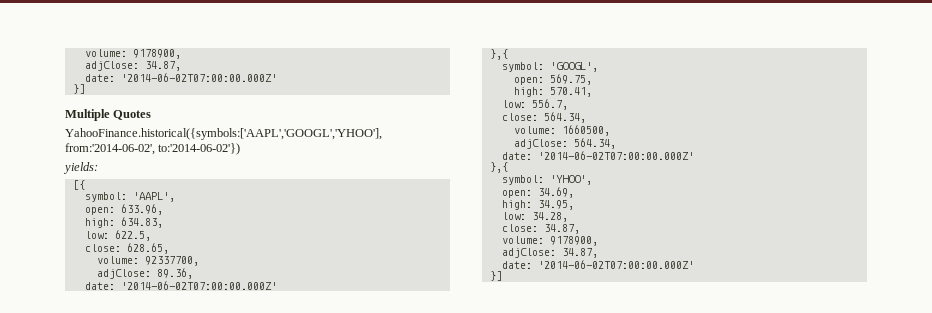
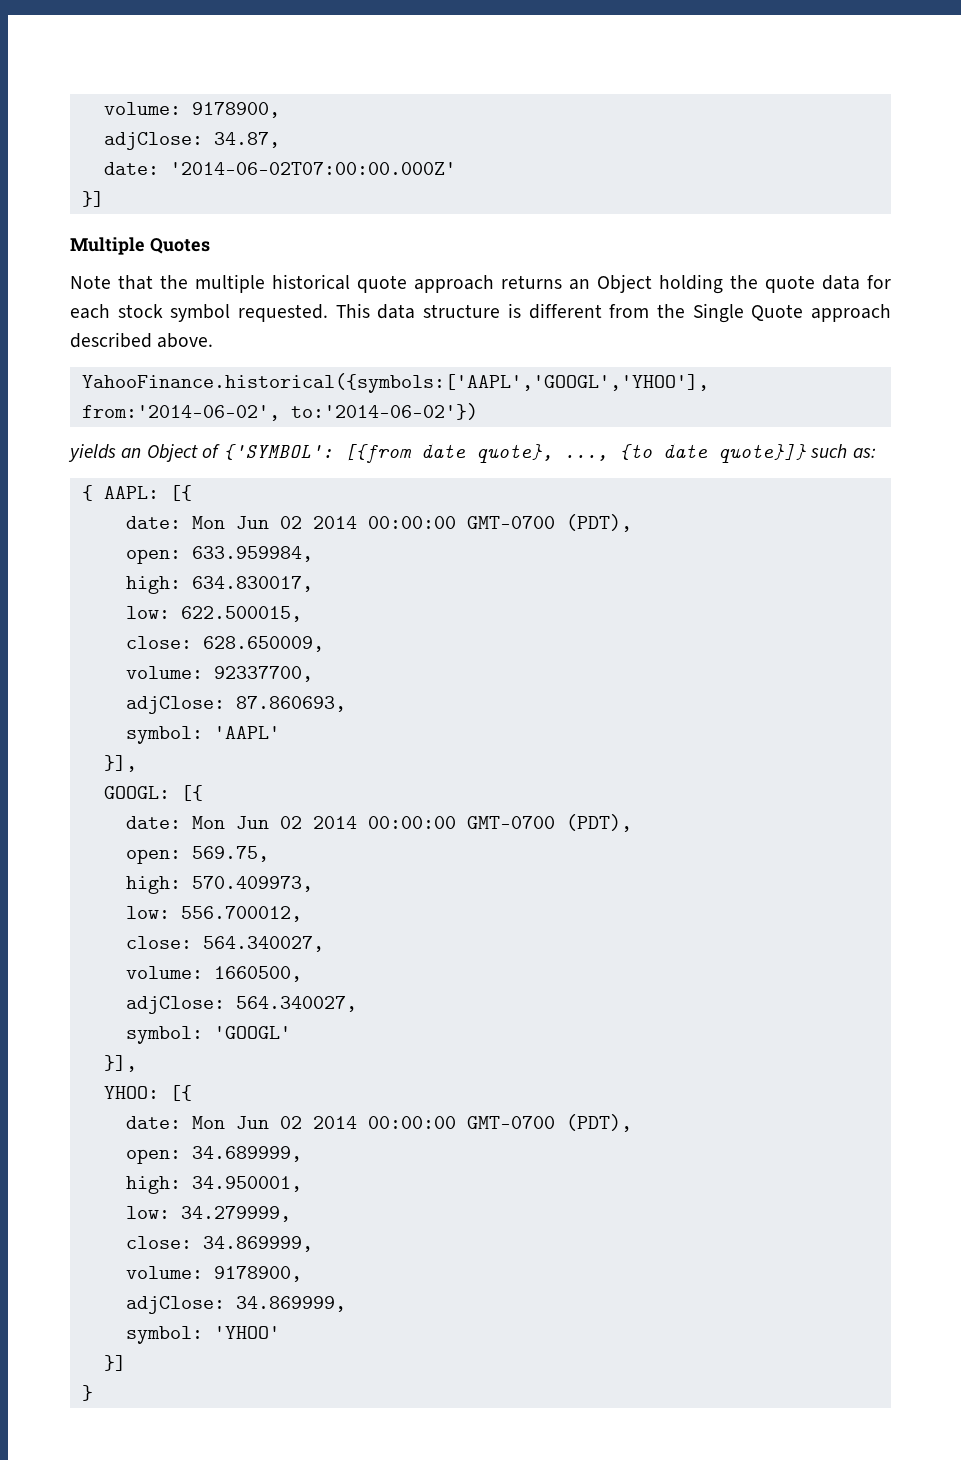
+ Note that the multiple historical quote approach returns an Object holding the quote data for each stock symbol requested. This data structure is different from the Single Quote approach described above.
  YahooFinance.historical({symbols:['AAPL','GOOGL','YHOO'], from:'2014-06-02', to:'2014-06-02'})
- yields:
- [{
- symbol: 'AAPL',
- open: 633.96,
- high: 634.83,
- low: 622.5,
- close: 628.65,
+ yields an Object of {'SYMBOL': [{from date quote}, ..., {to date quote}]} such as:
+ { AAPL: [{
+ date: Mon Jun 02 2014 00:00:00 GMT-0700 (PDT),
+ open: 633.959984,
+ high: 634.830017,
+ low: 622.500015,
+ close: 628.650009,
- adjClose: 89.36,
- date: '2014-06-02T07:00:00.000Z'
- },{
- symbol: 'GOOGL',
+ adjClose: 87.860693,
+ symbol: 'AAPL'
+ }],
+ GOOGL: [{
+ date: Mon Jun 02 2014 00:00:00 GMT-0700 (PDT),
- high: 570.41,
- low: 556.7,
- close: 564.34,
+ high: 570.409973,
+ low: 556.700012,
+ close: 564.340027,
- adjClose: 564.34,
- date: '2014-06-02T07:00:00.000Z'
- },{
- symbol: 'YHOO',
- open: 34.69,
- high: 34.95,
- low: 34.28,
- close: 34.87,
+ adjClose: 564.340027,
+ symbol: 'GOOGL'
+ }],
+ YHOO: [{
+ date: Mon Jun 02 2014 00:00:00 GMT-0700 (PDT),
+ open: 34.689999,
+ high: 34.950001,
+ low: 34.279999,
+ close: 34.869999,
  volume: 9178900,
- adjClose: 34.87,
- date: '2014-06-02T07:00:00.000Z'
+ adjClose: 34.869999,
+ symbol: 'YHOO'
  }]
+ }

